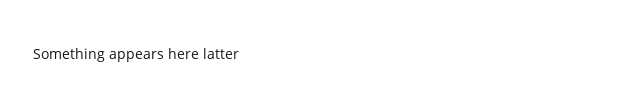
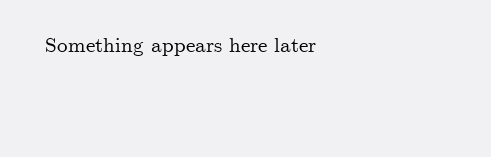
- Something appears here latter
+ Something appears here later

